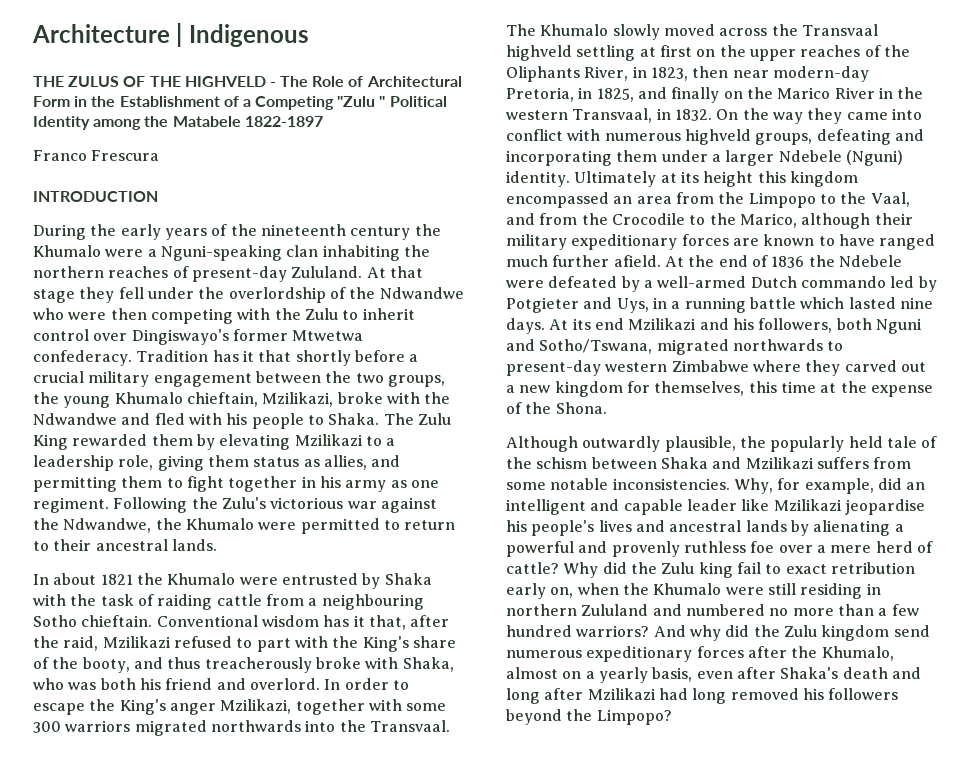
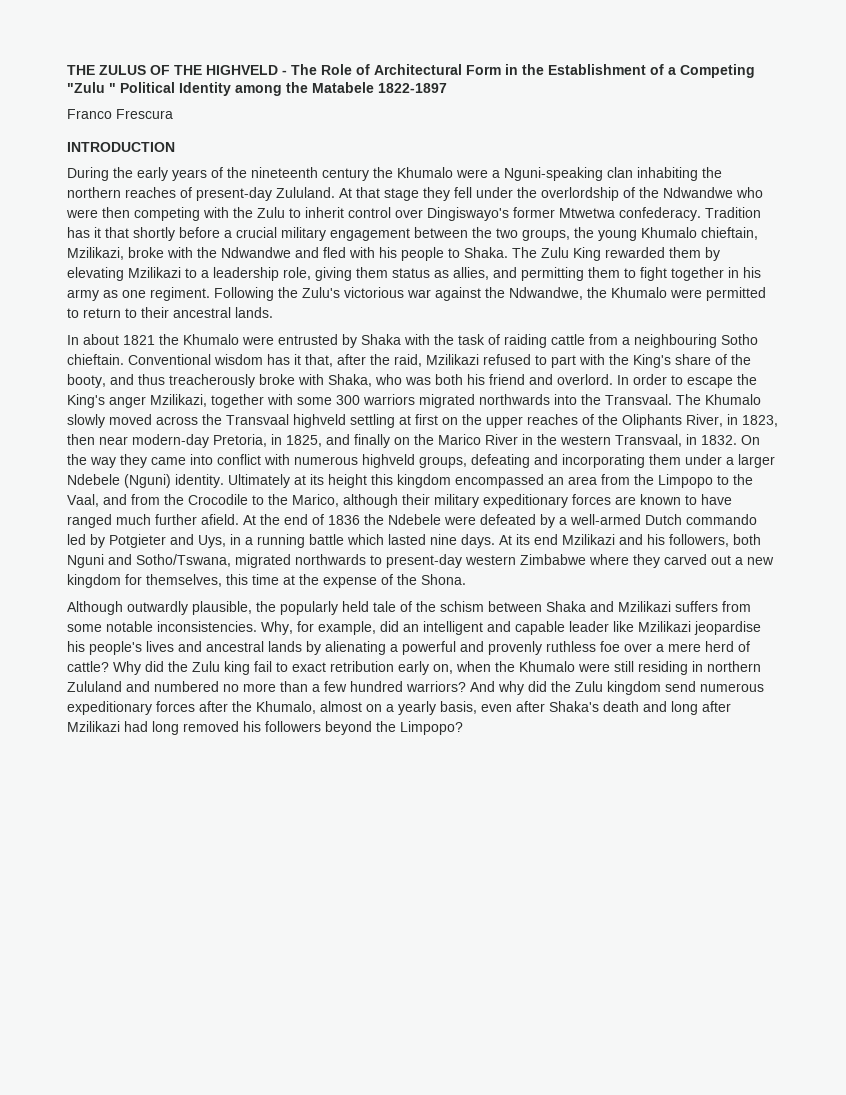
- Architecture | Indigenous

